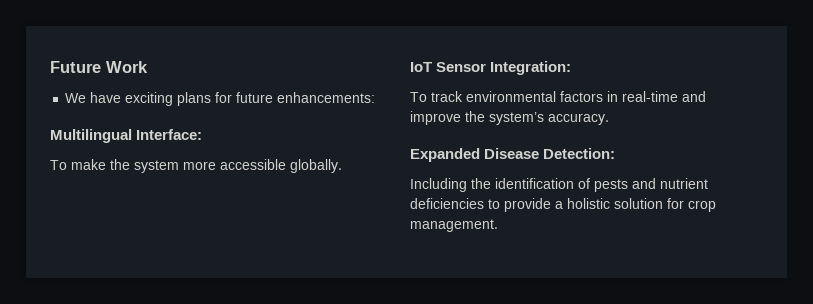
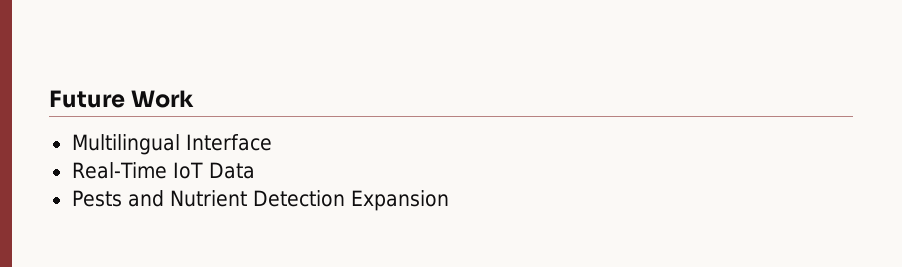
- We have exciting plans for future enhancements:
- Multilingual Interface:
- To make the system more accessible globally.
- IoT Sensor Integration:
- To track environmental factors in real-time and improve the system’s accuracy.
- Expanded Disease Detection:
- Including the identification of pests and nutrient deficiencies to provide a holistic solution for crop management.
+ Multilingual Interface
+ Real-Time IoT Data
+ Pests and Nutrient Detection Expansion

